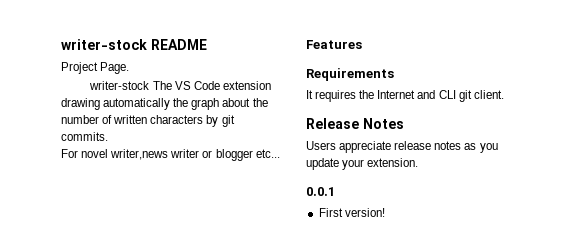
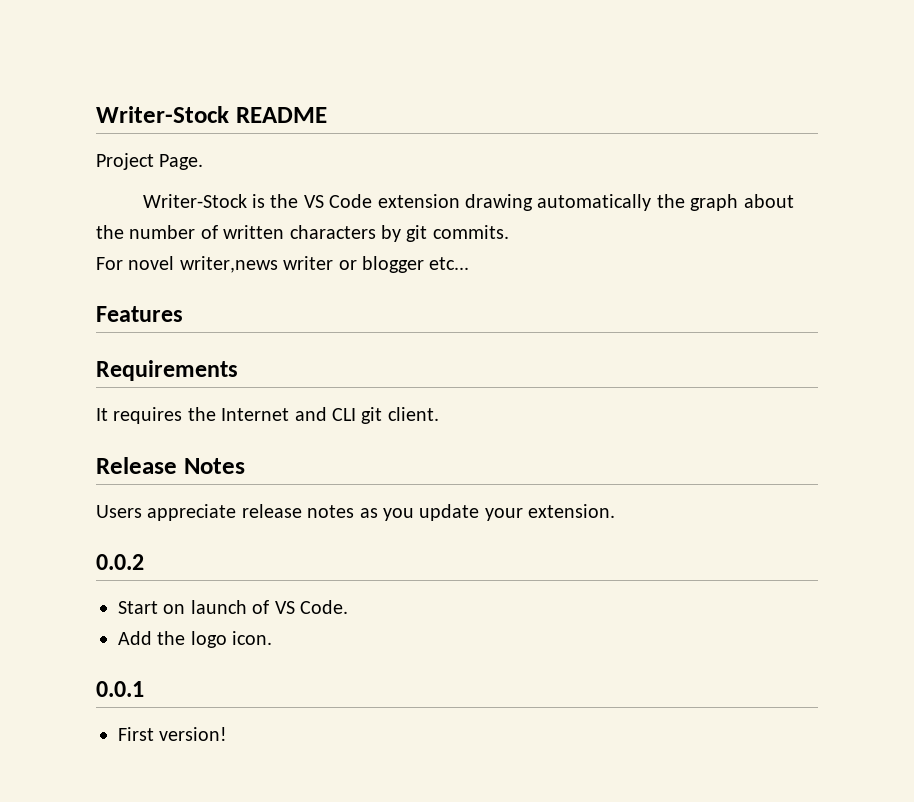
- writer-stock README
+ Writer-Stock README
- writer-stock The VS Code extension drawing automatically the graph about the number of written characters by git commits.
+ Writer-Stock is the VS Code extension drawing automatically the graph about the number of written characters by git commits.
+ 0.0.2
+ Start on launch of VS Code.
+ Add the logo icon.

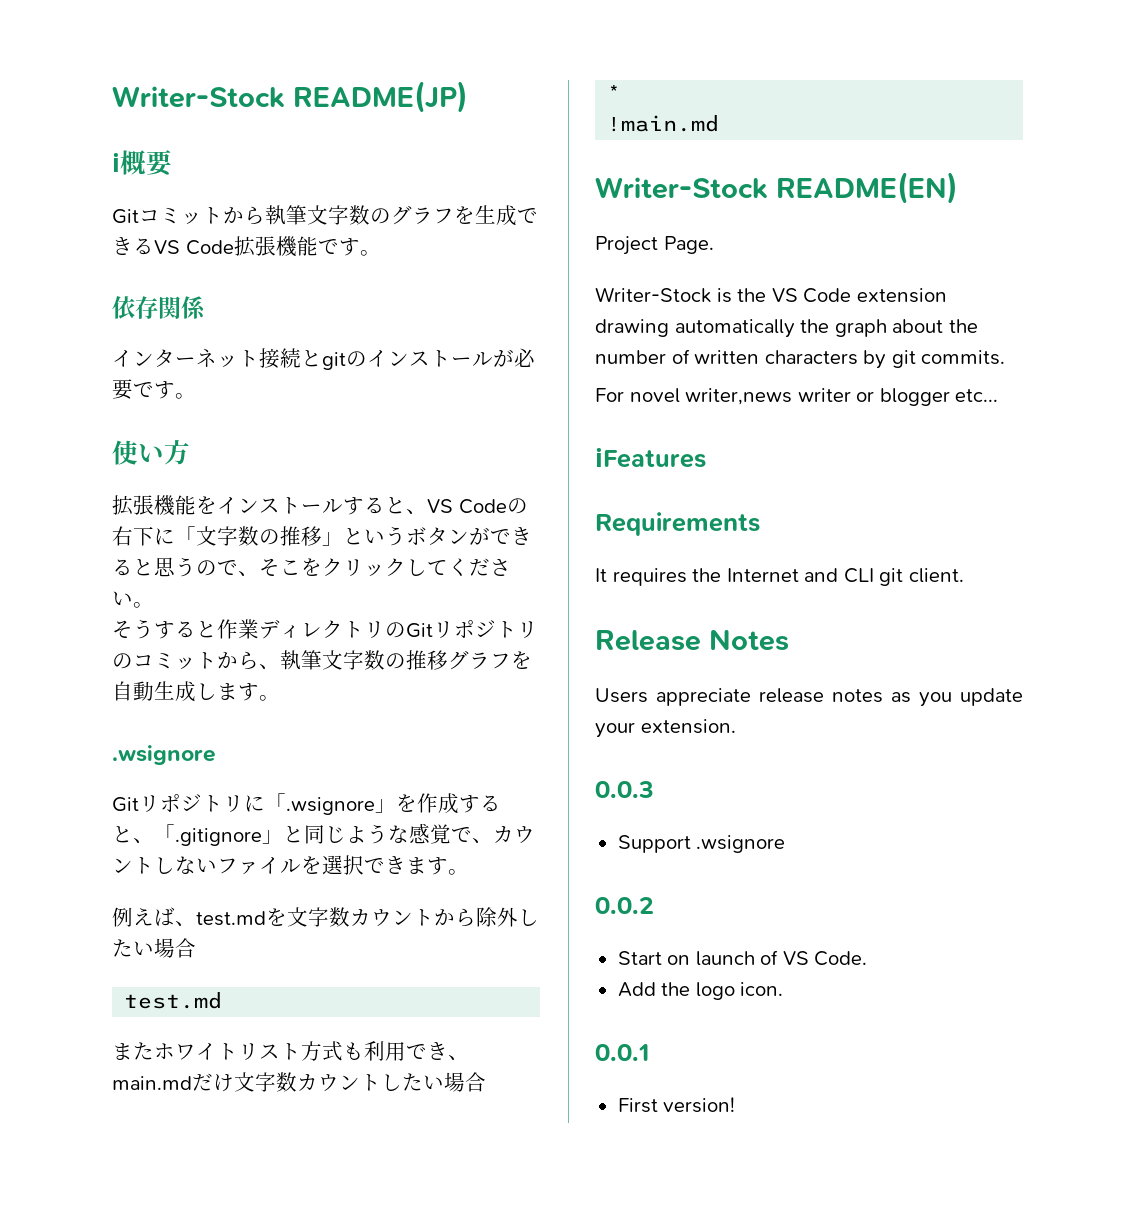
- Writer-Stock README
+ Writer-Stock README(JP)
+ ℹ概要
+ Gitコミットから執筆文字数のグラフを生成できるVS Code拡張機能です。
+ 依存関係
+ インターネット接続とgitのインストールが必要です。
+ 使い方
+ 拡張機能をインストールすると、VS Codeの右下に「文字数の推移」というボタンができると思うので、そこをクリックしてください。
+ そうすると作業ディレクトリのGitリポジトリのコミットから、執筆文字数の推移グラフを自動生成します。
+ .wsignore
+ Gitリポジトリに「.wsignore」を作成すると、「.gitignore」と同じような感覚で、カウントしないファイルを選択できます。
+ 例えば、test.mdを文字数カウントから除外したい場合
+ test.md
+ またホワイトリスト方式も利用でき、main.mdだけ文字数カウントしたい場合
+ *
+ !main.md
+ Writer-Stock README(EN)
- Features
+ ℹFeatures
+ 0.0.3
+ Support .wsignore

